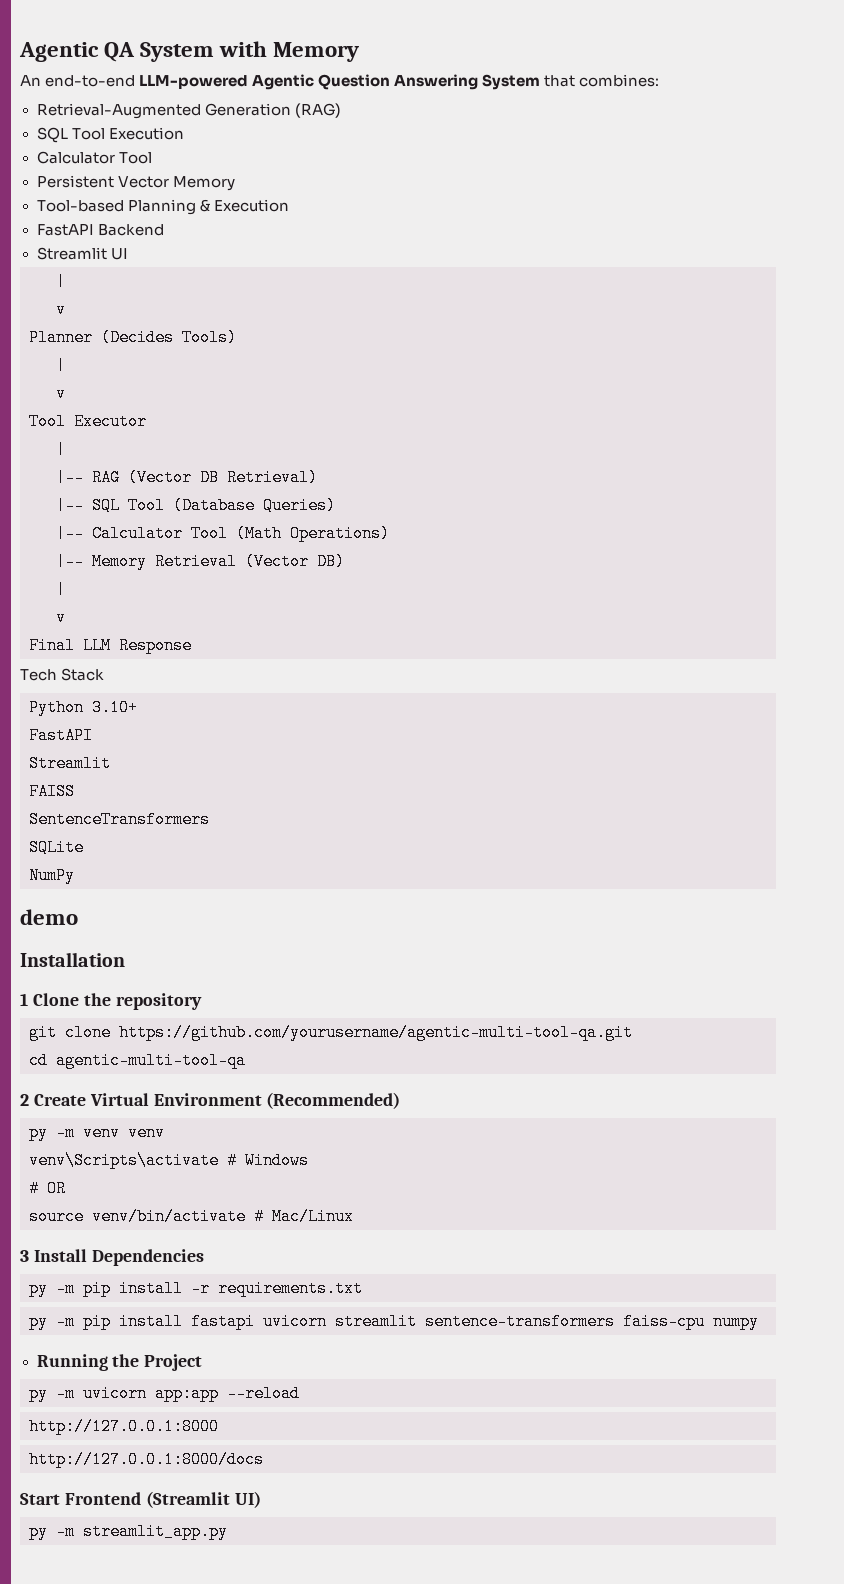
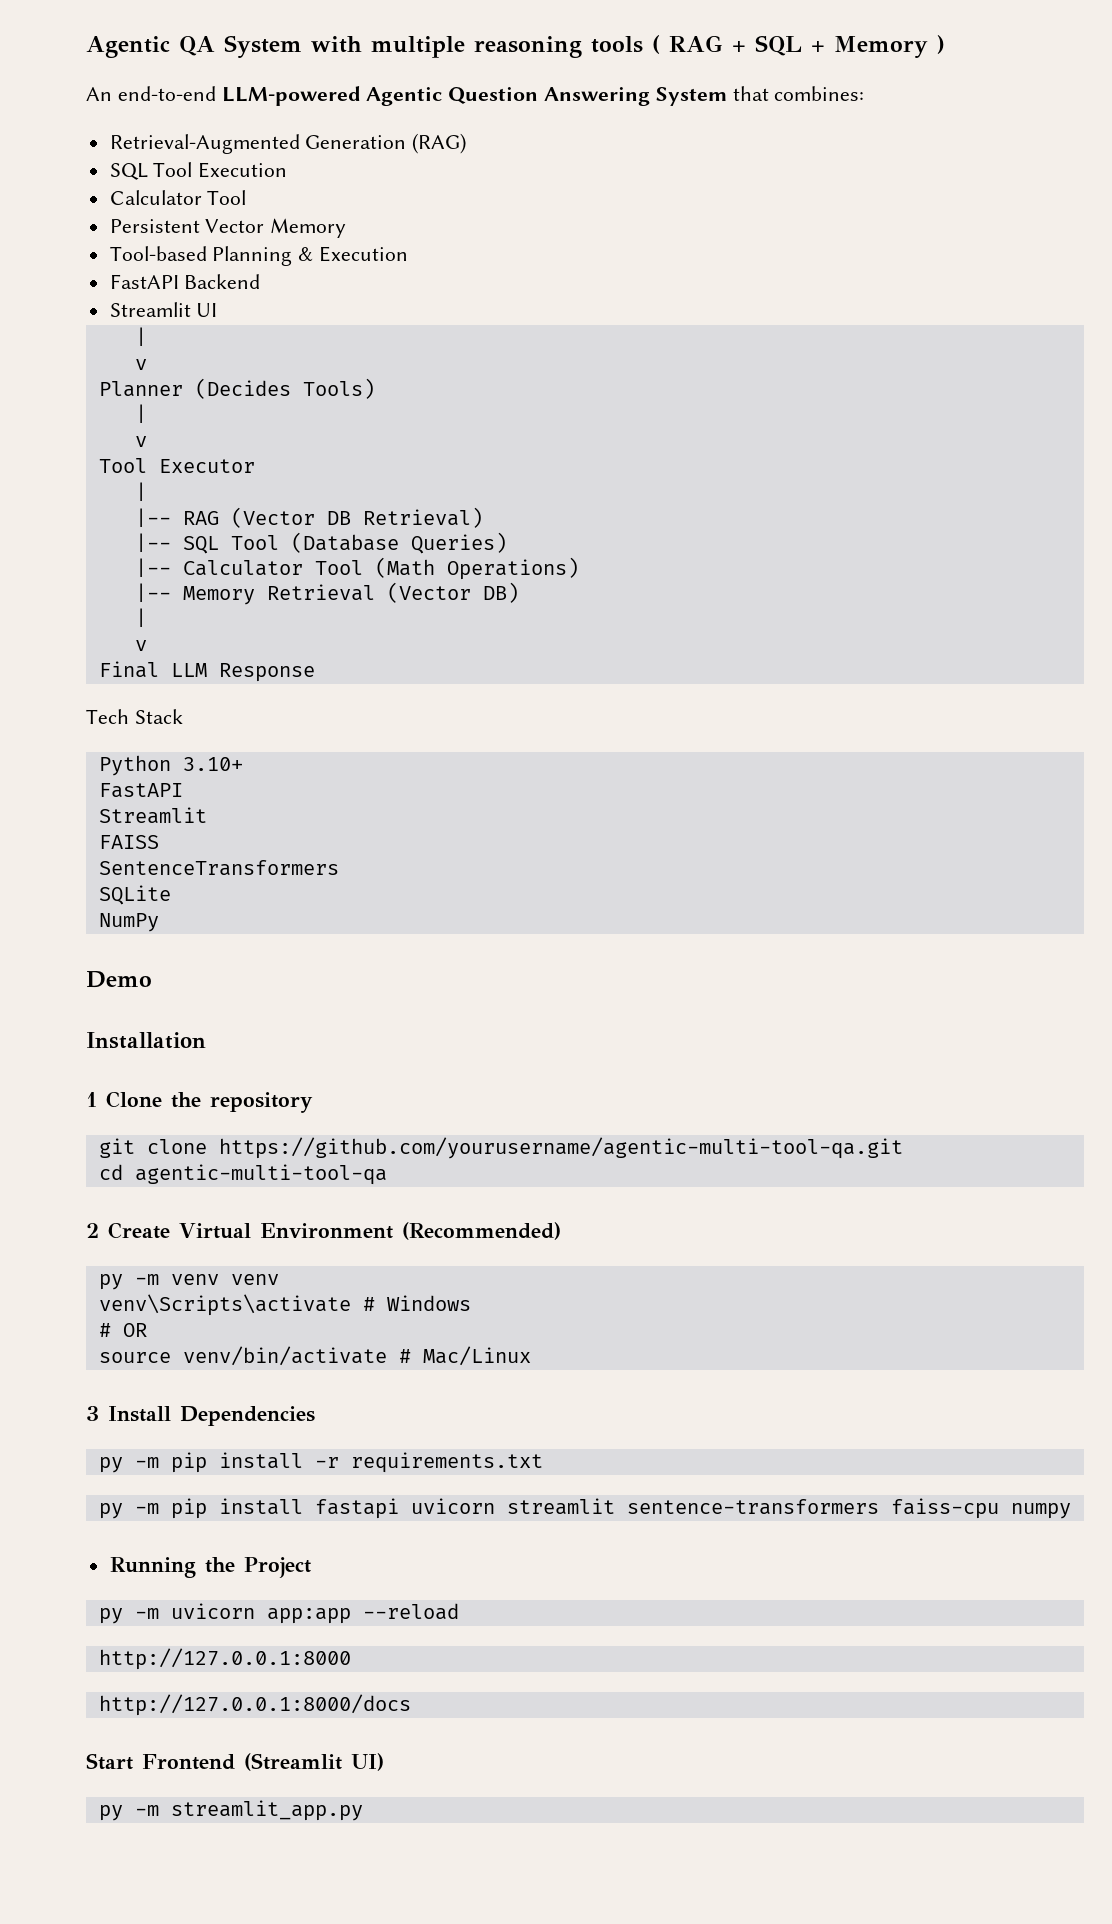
- Agentic QA System with Memory
+ Agentic QA System with multiple reasoning tools ( RAG + SQL + Memory )
- demo
+ Demo

